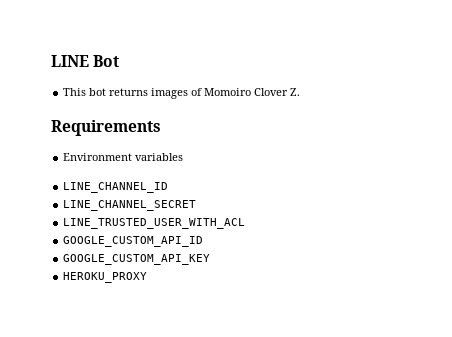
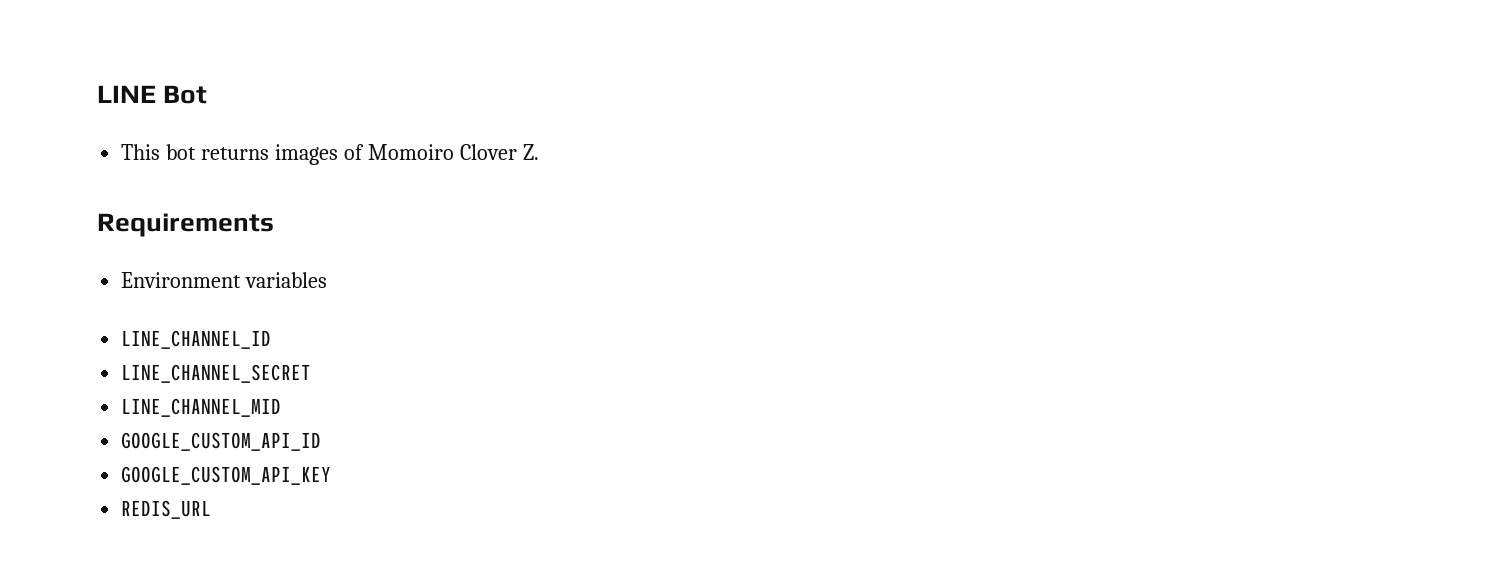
- LINE_TRUSTED_USER_WITH_ACL
+ LINE_CHANNEL_MID
- HEROKU_PROXY
+ REDIS_URL

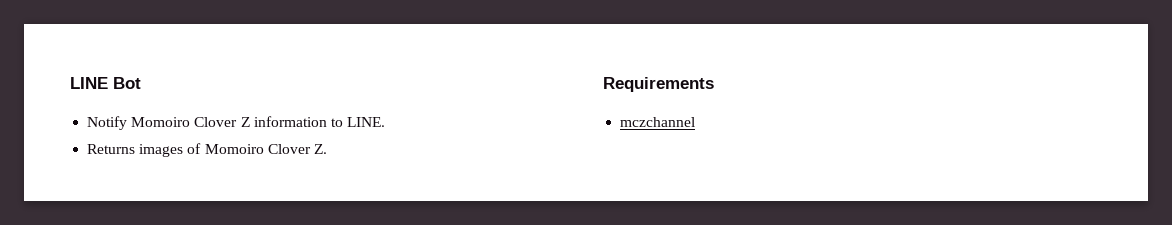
- This bot returns images of Momoiro Clover Z.
+ Notify Momoiro Clover Z information to LINE.
+ Returns images of Momoiro Clover Z.
- Environment variables
- LINE_CHANNEL_ID
- LINE_CHANNEL_SECRET
- LINE_CHANNEL_MID
- GOOGLE_CUSTOM_API_ID
- GOOGLE_CUSTOM_API_KEY
- REDIS_URL
+ mczchannel

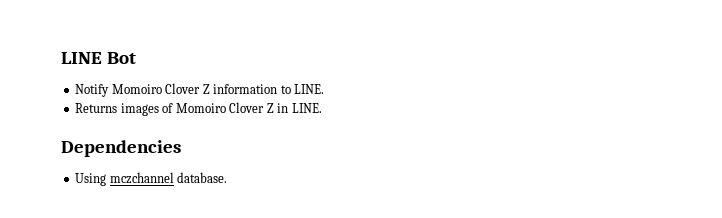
- Returns images of Momoiro Clover Z.
- Requirements
- mczchannel
+ Returns images of Momoiro Clover Z in LINE.
+ Dependencies
+ Using mczchannel database.

